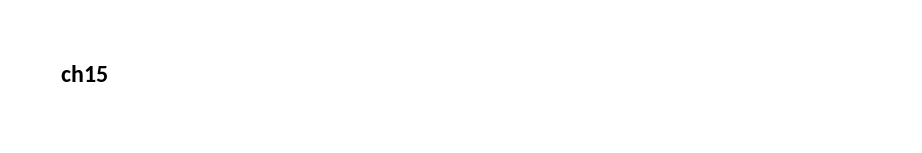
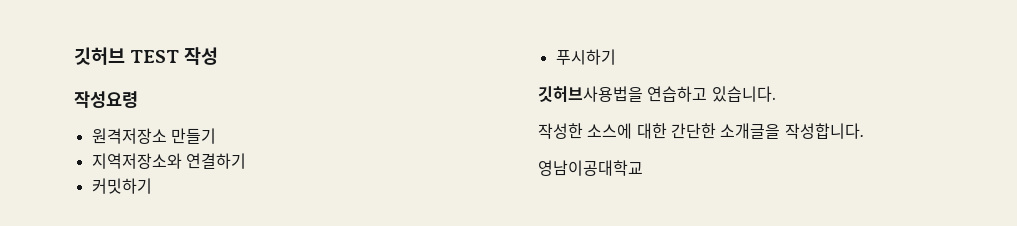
- ch15
+ 깃허브 TEST 작성
+ 작성요령
+ 원격저장소 만들기
+ 지역저장소와 연결하기
+ 커밋하기
+ 푸시하기
+ 깃허브사용법을 연습하고 있습니다.
+ 작성한 소스에 대한 간단한 소개글을 작성합니다.
+ 영남이공대학교

